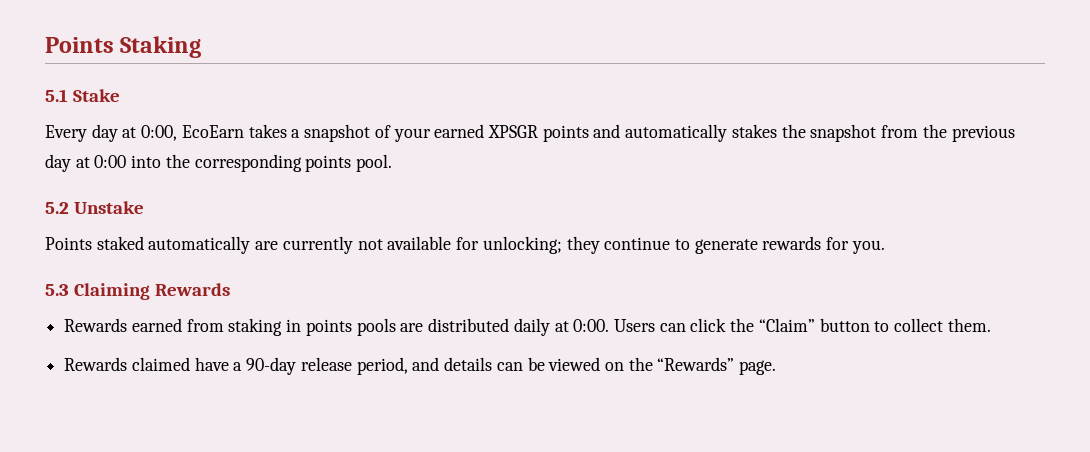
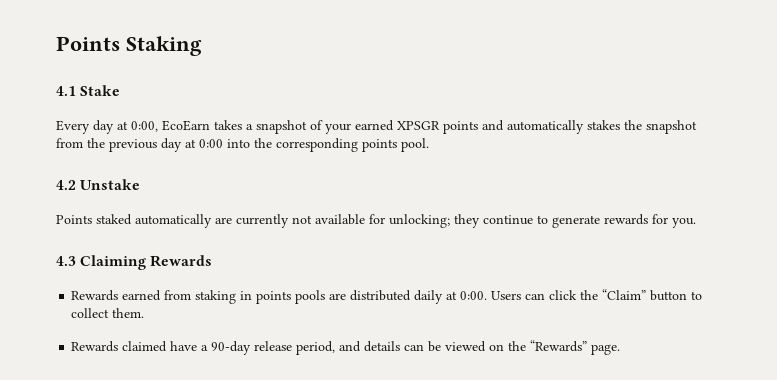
- 5.1 Stake
+ 4.1 Stake
- 5.2 Unstake
+ 4.2 Unstake
- 5.3 Claiming Rewards
+ 4.3 Claiming Rewards

